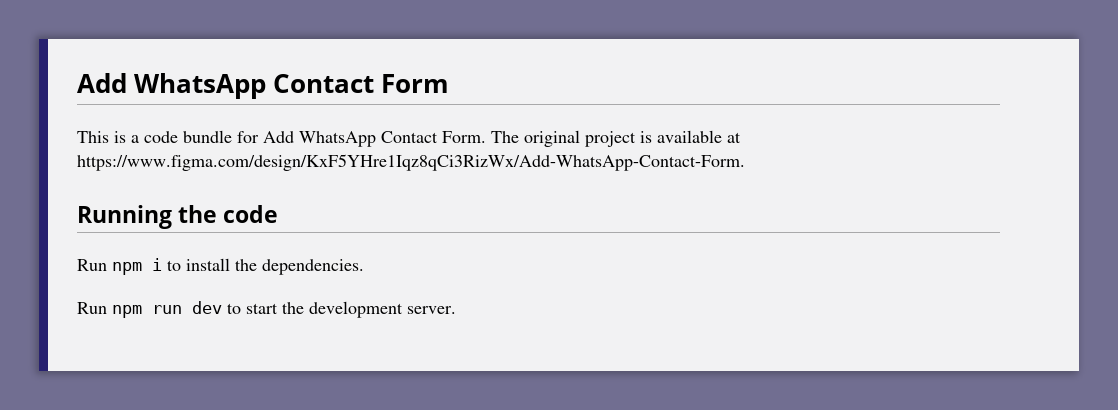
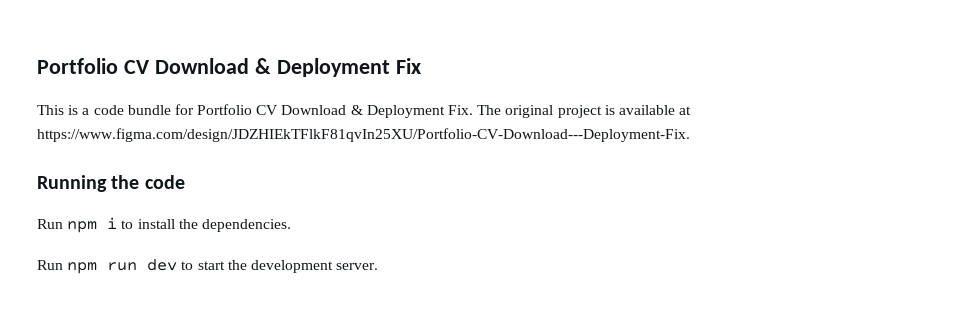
- Add WhatsApp Contact Form
+ Portfolio CV Download & Deployment Fix
- This is a code bundle for Add WhatsApp Contact Form. The original project is available at https://www.figma.com/design/KxF5YHre1Iqz8qCi3RizWx/Add-WhatsApp-Contact-Form.
+ This is a code bundle for Portfolio CV Download & Deployment Fix. The original project is available at https://www.figma.com/design/JDZHIEkTFlkF81qvIn25XU/Portfolio-CV-Download---Deployment-Fix.

